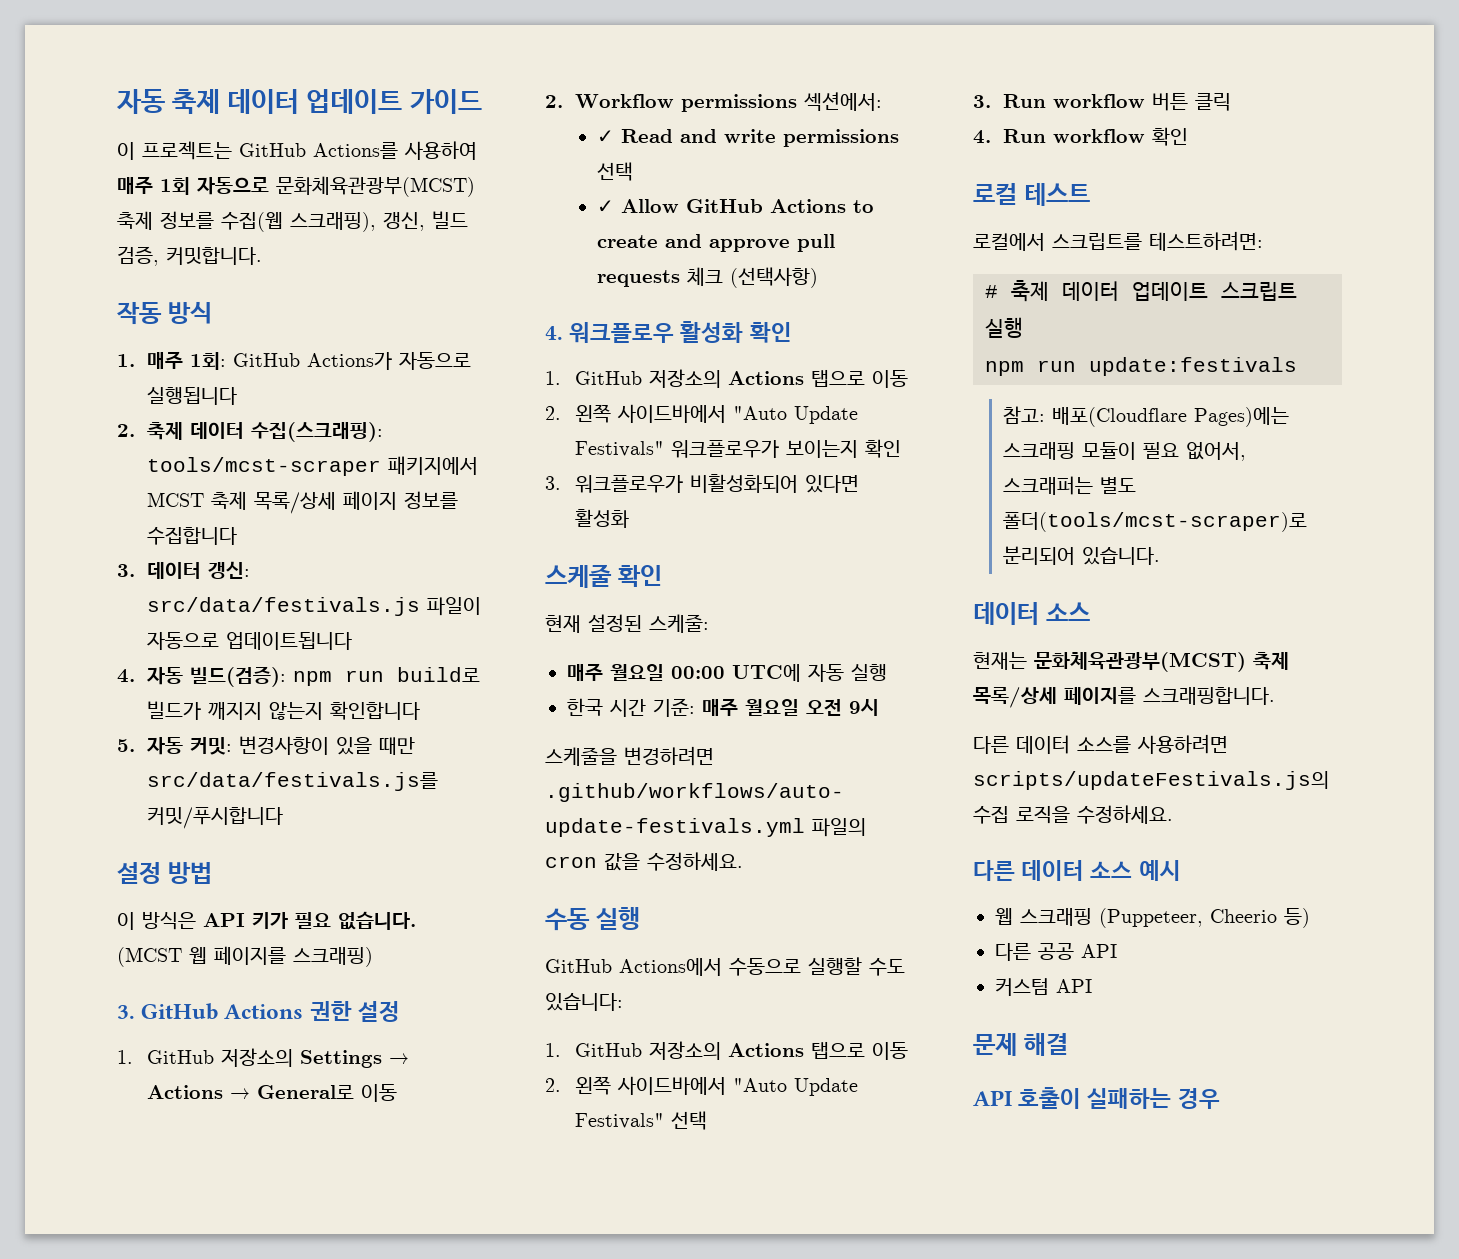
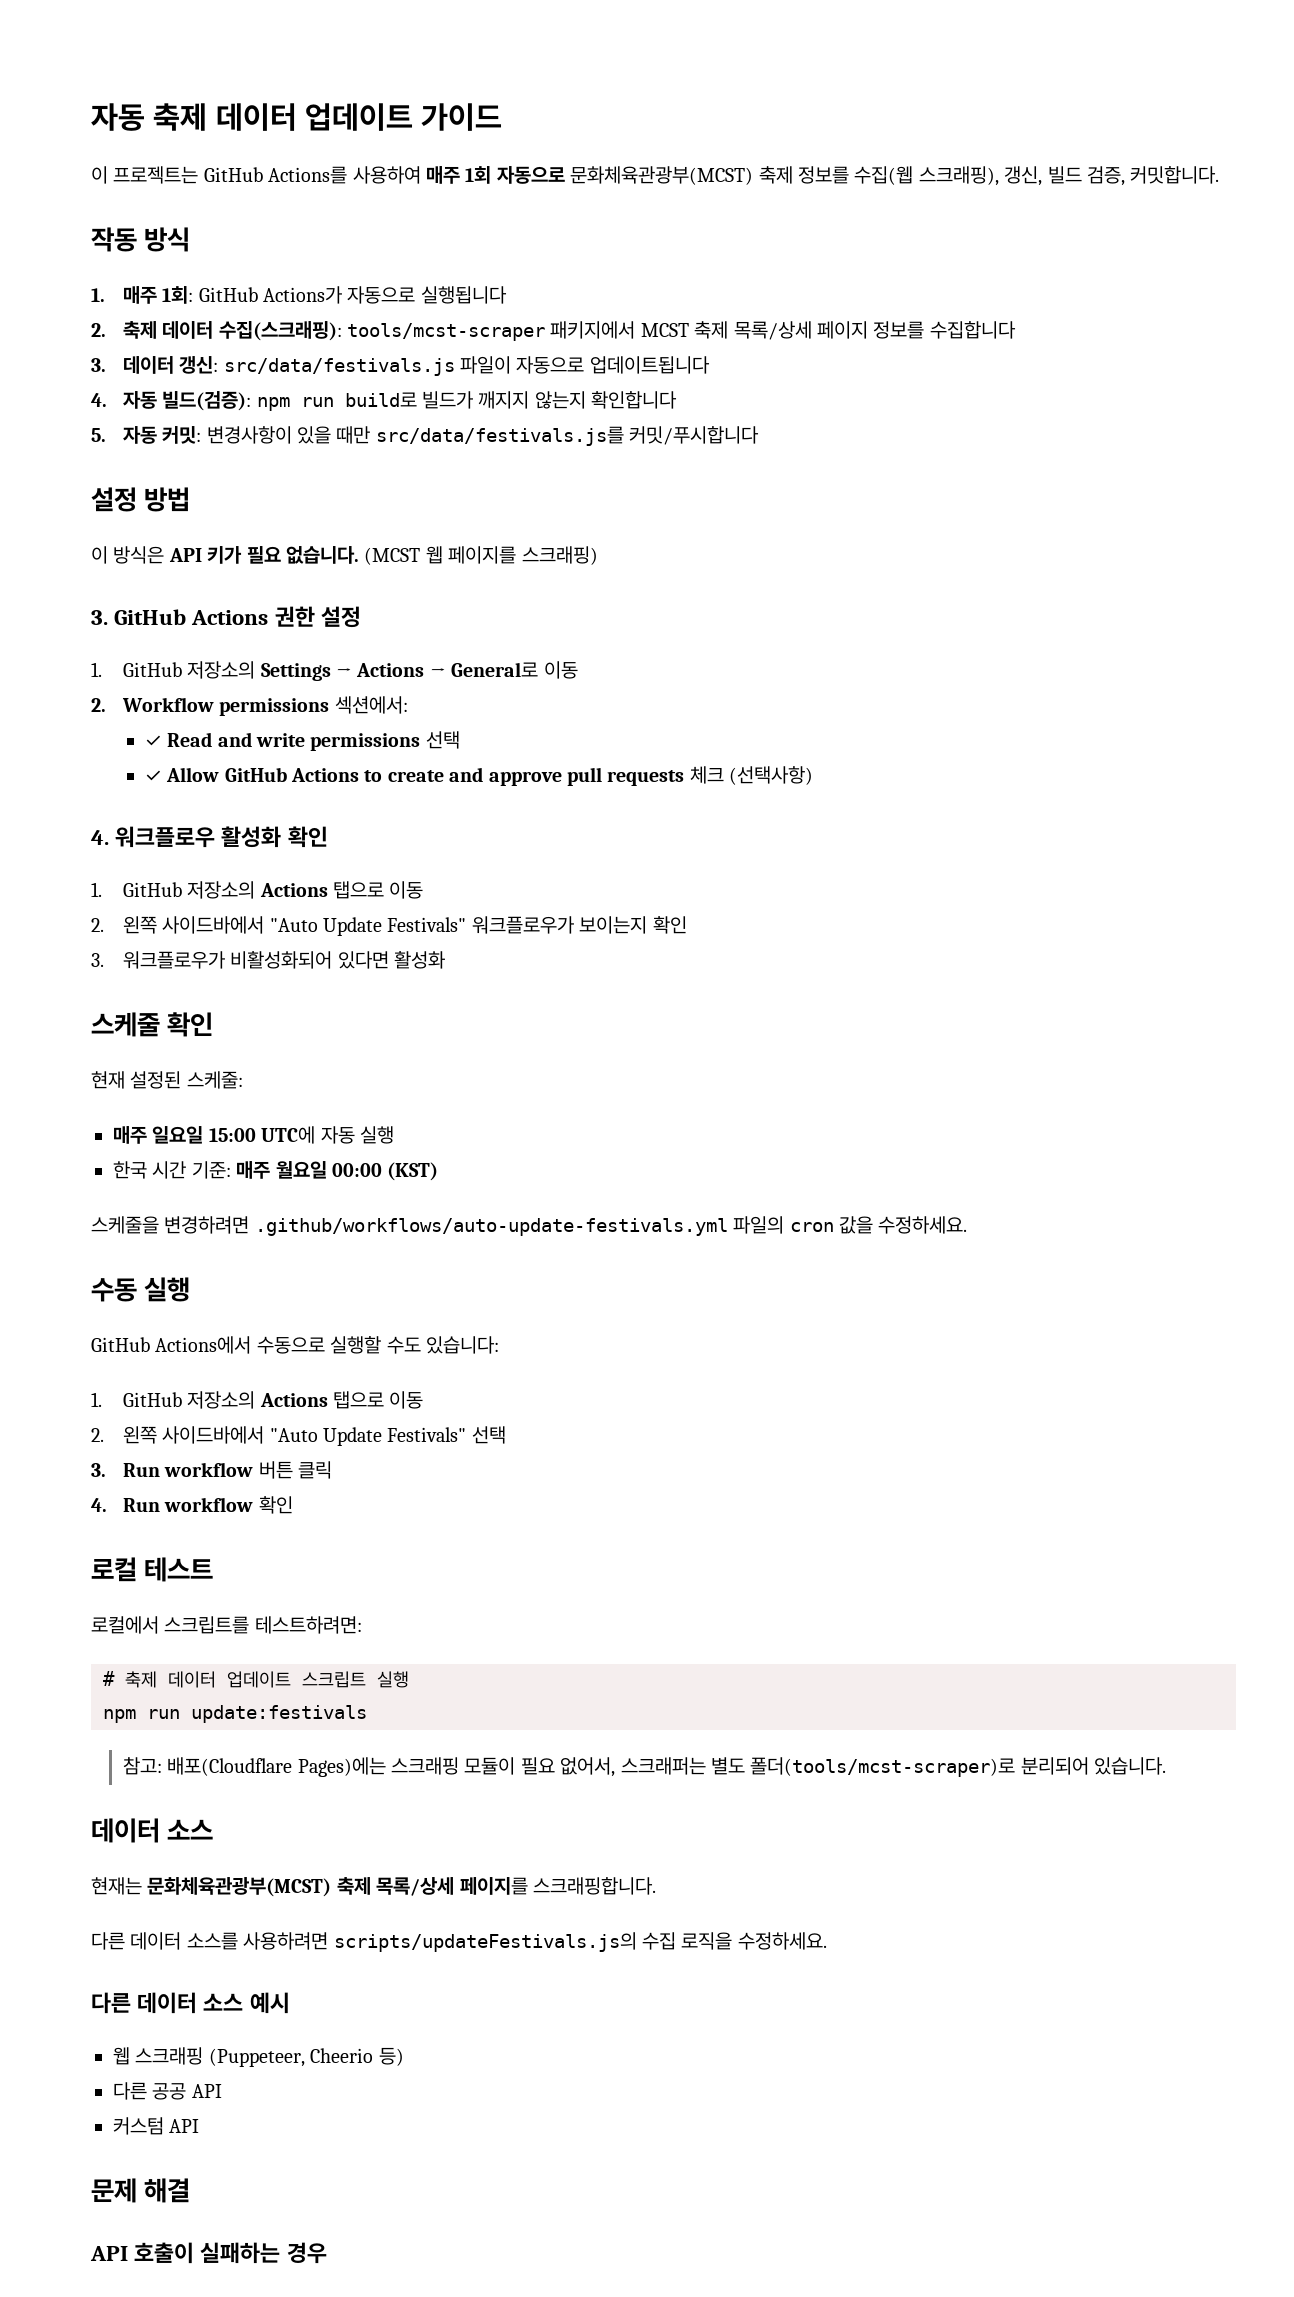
- 매주 월요일 00:00 UTC에 자동 실행
+ 매주 일요일 15:00 UTC에 자동 실행
- 한국 시간 기준: 매주 월요일 오전 9시
+ 한국 시간 기준: 매주 월요일 00:00 (KST)

